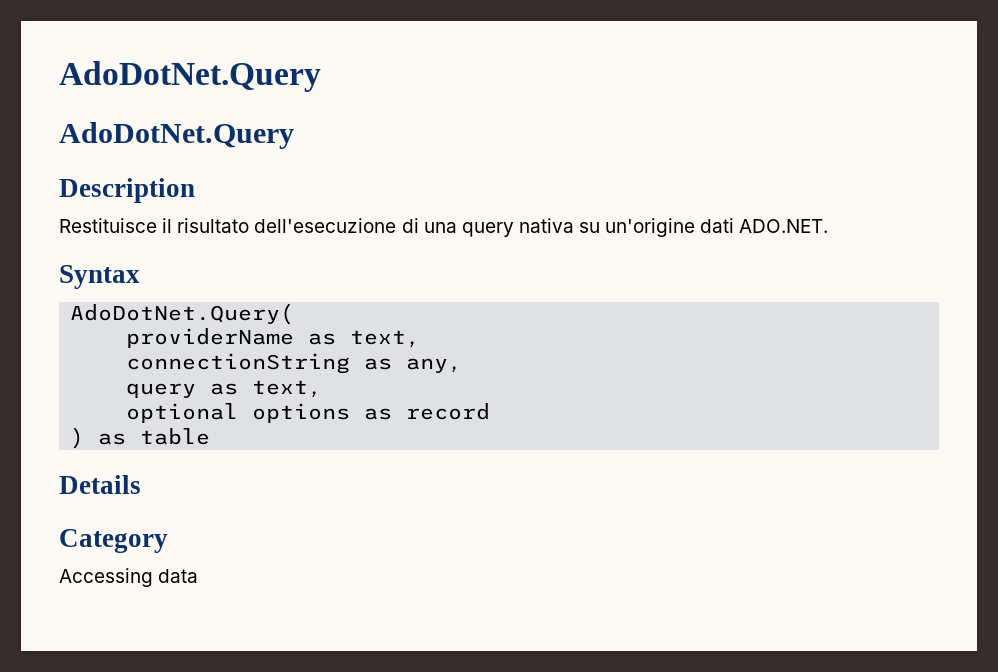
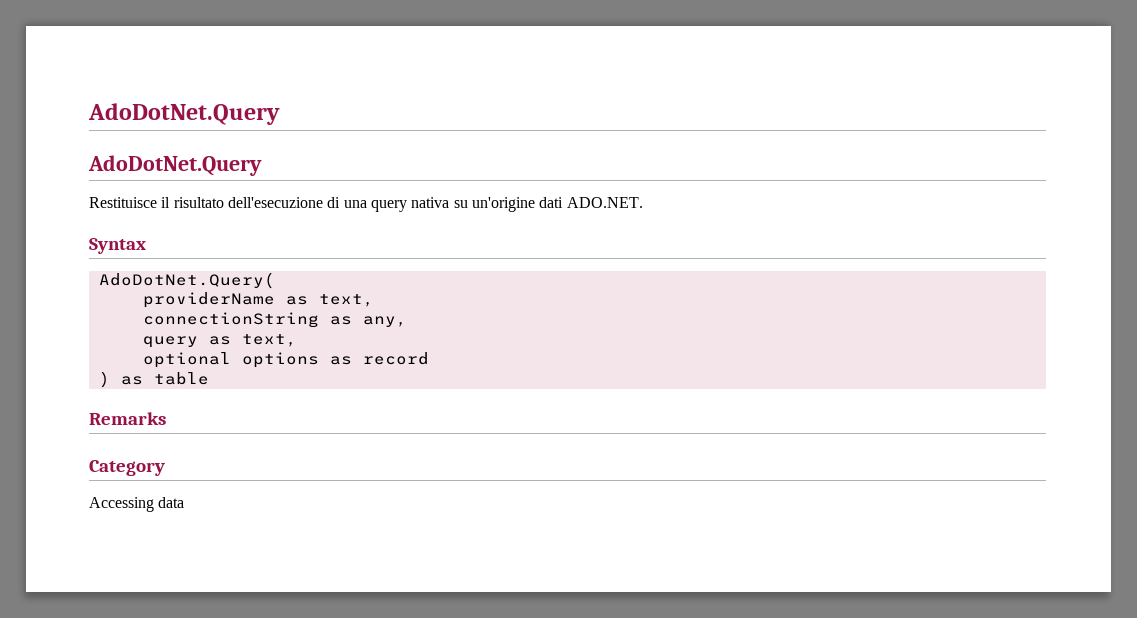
- Description
- Details
+ Remarks

